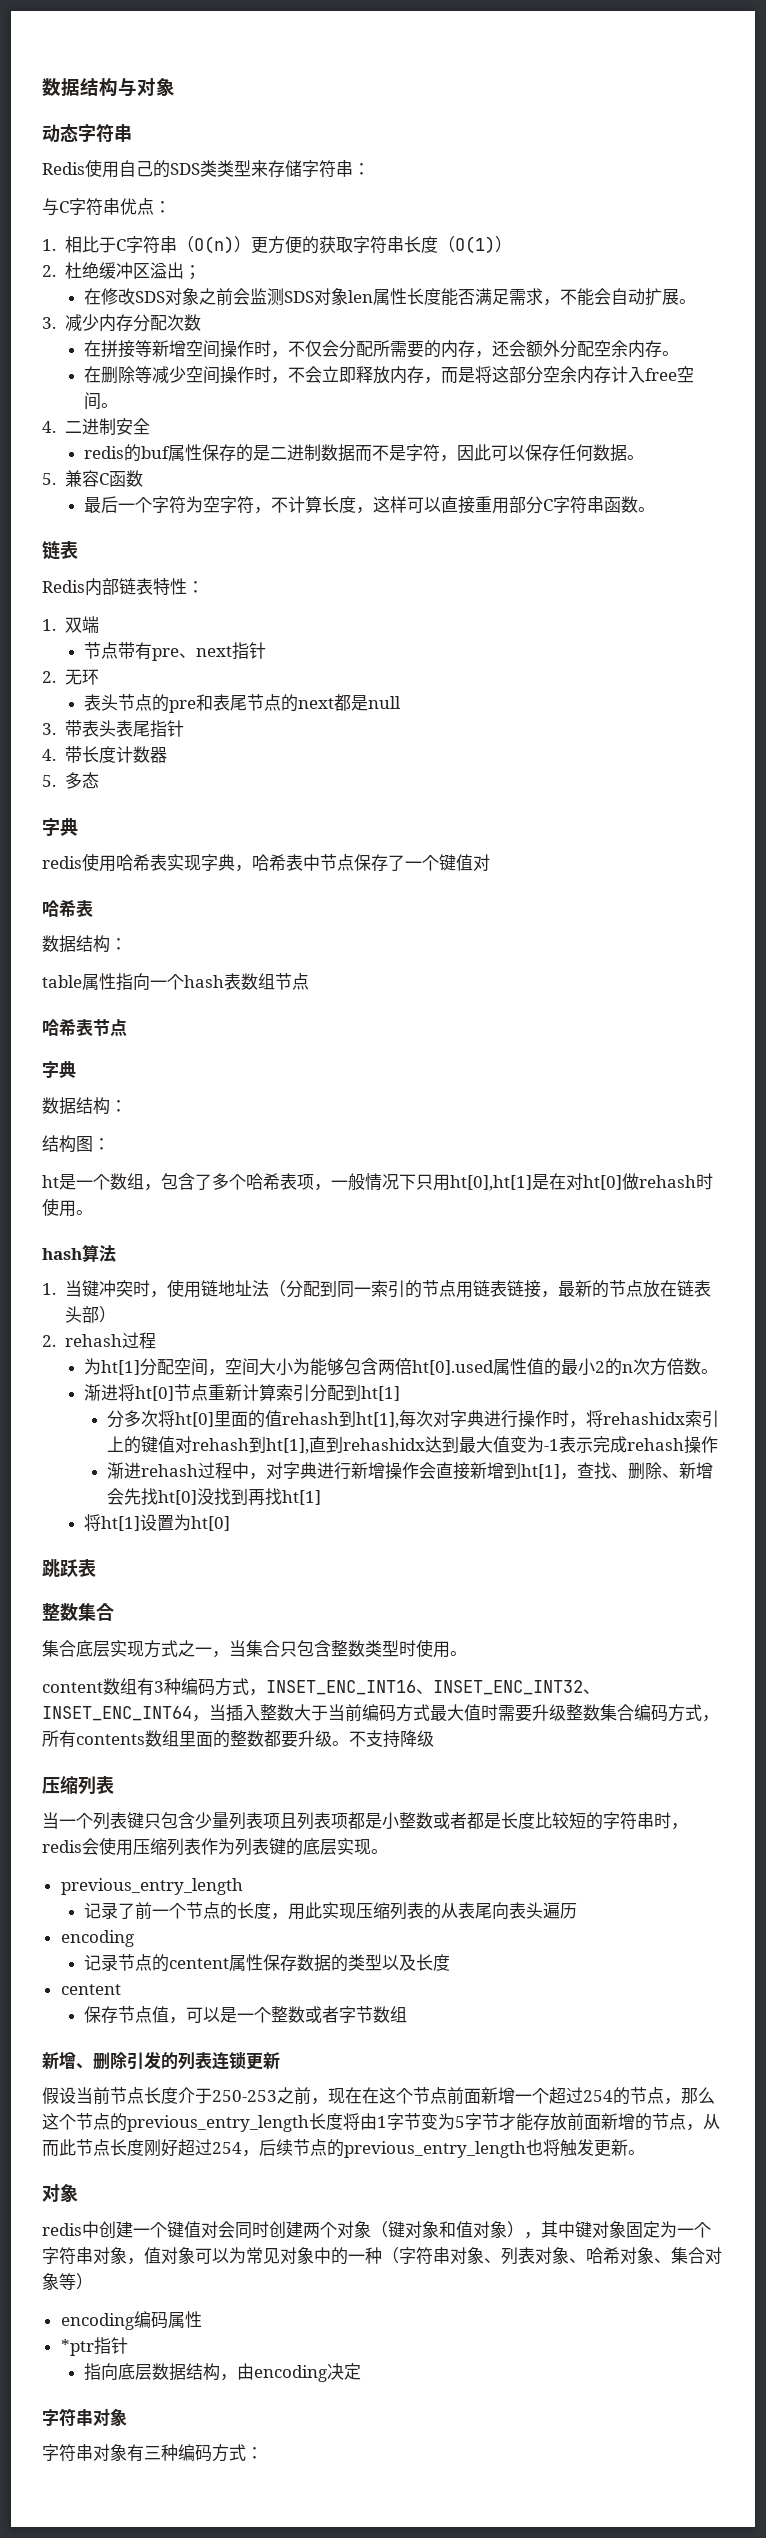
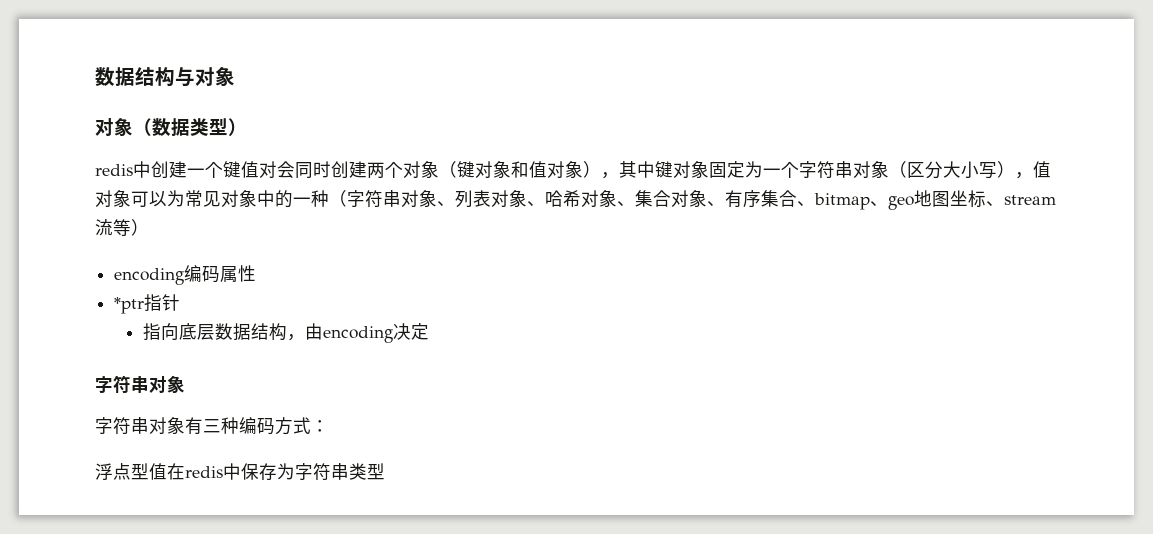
- 动态字符串
- Redis使用自己的SDS类类型来存储字符串：
- 与C字符串优点：
- 1.相比于C字符串（O(n)）更方便的获取字符串长度（O(1)）
- 2.杜绝缓冲区溢出；
- 在修改SDS对象之前会监测SDS对象len属性长度能否满足需求，不能会自动扩展。
- 3.减少内存分配次数
- 在拼接等新增空间操作时，不仅会分配所需要的内存，还会额外分配空余内存。
- 在删除等减少空间操作时，不会立即释放内存，而是将这部分空余内存计入free空间。
- 4.二进制安全
- redis的buf属性保存的是二进制数据而不是字符，因此可以保存任何数据。
- 5.兼容C函数
- 最后一个字符为空字符，不计算长度，这样可以直接重用部分C字符串函数。
- 链表
- Redis内部链表特性：
- 1.双端
- 节点带有pre、next指针
- 2.无环
- 表头节点的pre和表尾节点的next都是null
- 3.带表头表尾指针
- 4.带长度计数器
- 5.多态
- 字典
- redis使用哈希表实现字典，哈希表中节点保存了一个键值对
- 哈希表
- 数据结构：
- table属性指向一个hash表数组节点
- 哈希表节点
- 字典
- 数据结构：
- 结构图：
- ht是一个数组，包含了多个哈希表项，一般情况下只用ht[0],ht[1]是在对ht[0]做rehash时使用。
- hash算法
- 1.当键冲突时，使用链地址法（分配到同一索引的节点用链表链接，最新的节点放在链表头部）
- 2. rehash过程
- 为ht[1]分配空间，空间大小为能够包含两倍ht[0].used属性值的最小2的n次方倍数。
- 渐进将ht[0]节点重新计算索引分配到ht[1]
- 分多次将ht[0]里面的值rehash到ht[1],每次对字典进行操作时，将rehashidx索引上的键值对rehash到ht[1],直到rehashidx达到最大值变为-1表示完成rehash操作
- 渐进rehash过程中，对字典进行新增操作会直接新增到ht[1]，查找、删除、新增会先找ht[0]没找到再找ht[1]
- 将ht[1]设置为ht[0]
- 跳跃表
- 整数集合
- 集合底层实现方式之一，当集合只包含整数类型时使用。
- content数组有3种编码方式，INSET_ENC_INT16、INSET_ENC_INT32、INSET_ENC_INT64，当插入整数大于当前编码方式最大值时需要升级整数集合编码方式，所有contents数组里面的整数都要升级。不支持降级
- 压缩列表
- 当一个列表键只包含少量列表项且列表项都是小整数或者都是长度比较短的字符串时，redis会使用压缩列表作为列表键的底层实现。
- previous_entry_length
- 记录了前一个节点的长度，用此实现压缩列表的从表尾向表头遍历
- encoding
- 记录节点的centent属性保存数据的类型以及长度
- centent
- 保存节点值，可以是一个整数或者字节数组
- 新增、删除引发的列表连锁更新
- 假设当前节点长度介于250-253之前，现在在这个节点前面新增一个超过254的节点，那么这个节点的previous_entry_length长度将由1字节变为5字节才能存放前面新增的节点，从而此节点长度刚好超过254，后续节点的previous_entry_length也将触发更新。
- 对象
+ 对象（数据类型）
- redis中创建一个键值对会同时创建两个对象（键对象和值对象），其中键对象固定为一个字符串对象，值对象可以为常见对象中的一种（字符串对象、列表对象、哈希对象、集合对象等）
+ redis中创建一个键值对会同时创建两个对象（键对象和值对象），其中键对象固定为一个字符串对象（区分大小写），值对象可以为常见对象中的一种（字符串对象、列表对象、哈希对象、集合对象、有序集合、bitmap、geo地图坐标、stream流等）
+ 浮点型值在redis中保存为字符串类型

